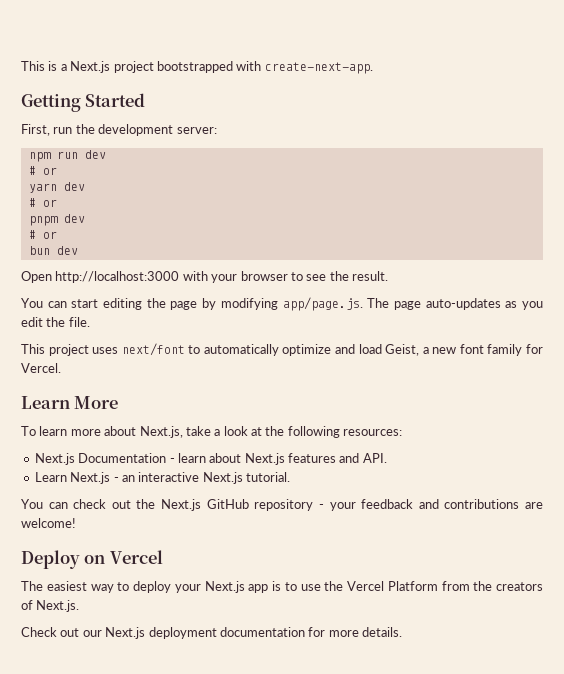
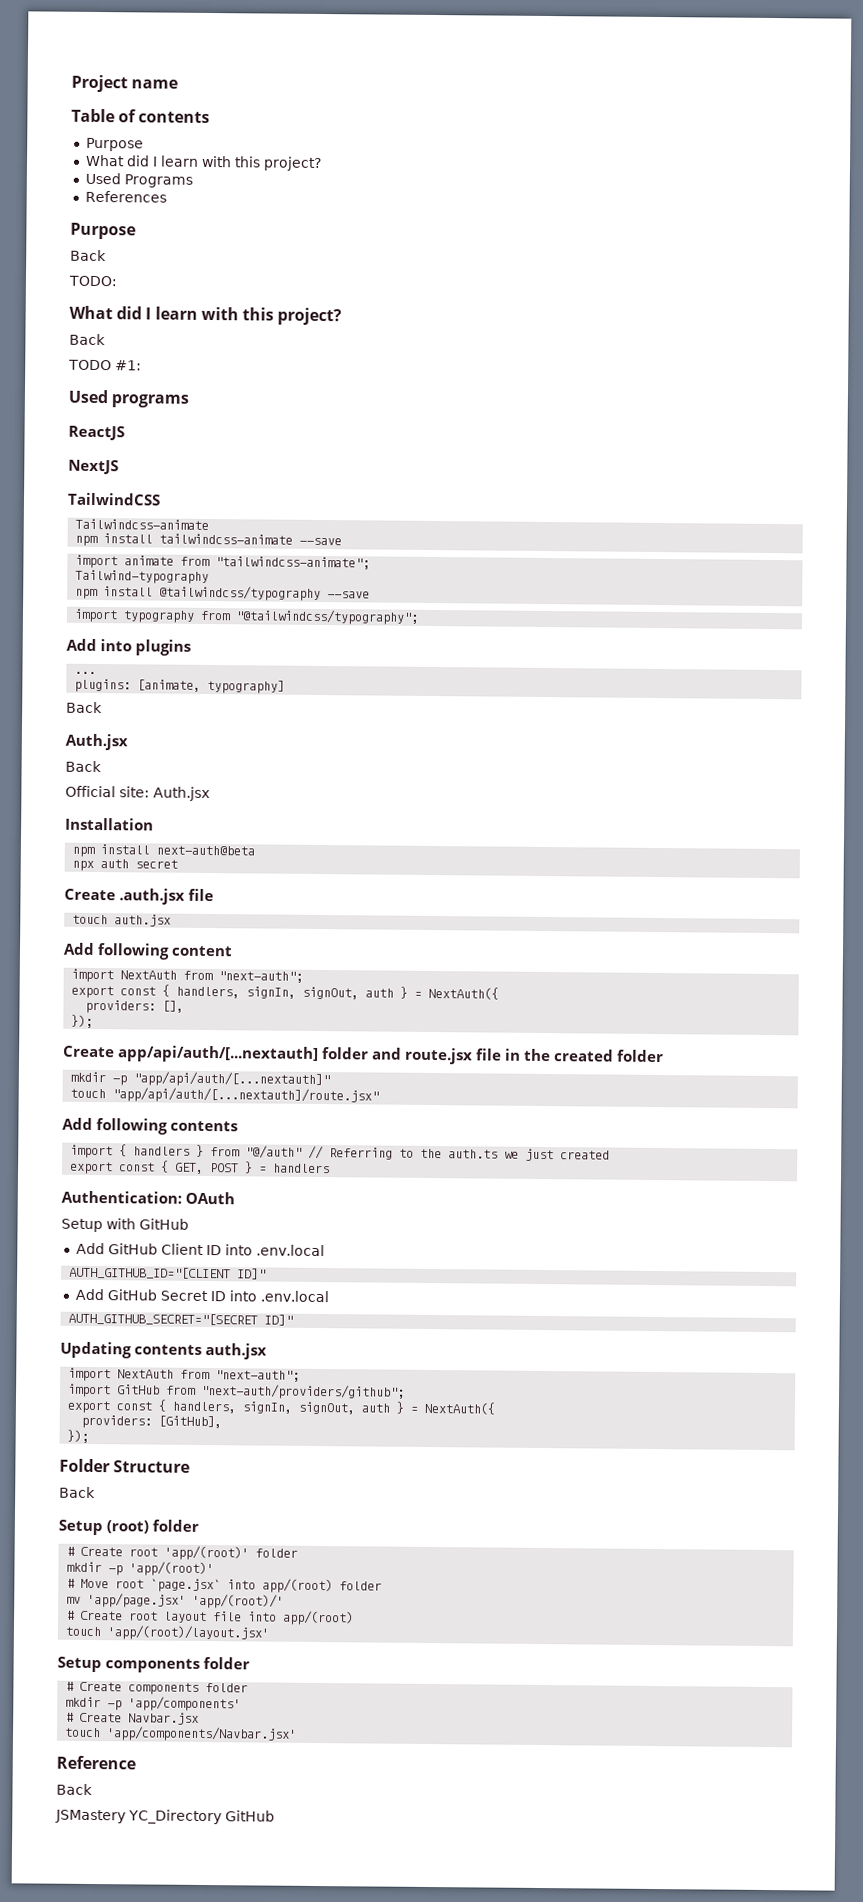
- This is a Next.js project bootstrapped with create-next-app.
- Getting Started
- First, run the development server:
- npm run dev
- # or
- yarn dev
- # or
- pnpm dev
- # or
- bun dev
- Open http://localhost:3000 with your browser to see the result.
- You can start editing the page by modifying app/page.js. The page auto-updates as you edit the file.
- This project uses next/font to automatically optimize and load Geist, a new font family for Vercel.
- Learn More
- To learn more about Next.js, take a look at the following resources:
- Next.js Documentation - learn about Next.js features and API.
- Learn Next.js - an interactive Next.js tutorial.
- You can check out the Next.js GitHub repository - your feedback and contributions are welcome!
- Deploy on Vercel
- The easiest way to deploy your Next.js app is to use the Vercel Platform from the creators of Next.js.
- Check out our Next.js deployment documentation for more details.
+ Project name
+ Table of contents
+ Purpose
+ What did I learn with this project?
+ Used Programs
+ References
+ Purpose
+ Back
+ TODO:
+ What did I learn with this project?
+ Back
+ TODO #1:
+ Used programs
+ ReactJS
+ NextJS
+ TailwindCSS
+ Tailwindcss-animate
+ npm install tailwindcss-animate --save
+ import animate from "tailwindcss-animate";
+ Tailwind-typography
+ npm install @tailwindcss/typography --save
+ import typography from "@tailwindcss/typography";
+ Add into plugins
+ ...
+ plugins: [animate, typography]
+ Back
+ Auth.jsx
+ Back
+ Official site: Auth.jsx
+ Installation
+ npm install next-auth@beta
+ npx auth secret
+ Create .auth.jsx file
+ touch auth.jsx
+ Add following content
+ import NextAuth from "next-auth";
+ export const { handlers, signIn, signOut, auth } = NextAuth({
+ providers: [],
+ });
+ Create app/api/auth/[...nextauth] folder and route.jsx file in the created folder
+ mkdir -p "app/api/auth/[...nextauth]"
+ touch "app/api/auth/[...nextauth]/route.jsx"
+ Add following contents
+ import { handlers } from "@/auth" // Referring to the auth.ts we just created
+ export const { GET, POST } = handlers
+ Authentication: OAuth
+ Setup with GitHub
+ Add GitHub Client ID into .env.local
+ AUTH_GITHUB_ID="[CLIENT ID]"
+ Add GitHub Secret ID into .env.local
+ AUTH_GITHUB_SECRET="[SECRET ID]"
+ Updating contents auth.jsx
+ import NextAuth from "next-auth";
+ import GitHub from "next-auth/providers/github";
+ export const { handlers, signIn, signOut, auth } = NextAuth({
+ providers: [GitHub],
+ });
+ Folder Structure
+ Back
+ Setup (root) folder
+ # Create root 'app/(root)' folder
+ mkdir -p 'app/(root)'
+ # Move root `page.jsx` into app/(root) folder
+ mv 'app/page.jsx' 'app/(root)/'
+ # Create root layout file into app/(root)
+ touch 'app/(root)/layout.jsx'
+ Setup components folder
+ # Create components folder
+ mkdir -p 'app/components'
+ # Create Navbar.jsx
+ touch 'app/components/Navbar.jsx'
+ Reference
+ Back
+ JSMastery YC_Directory GitHub

